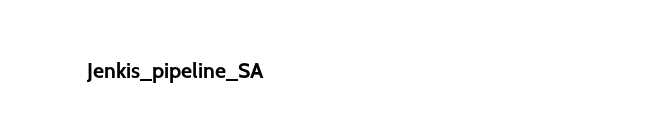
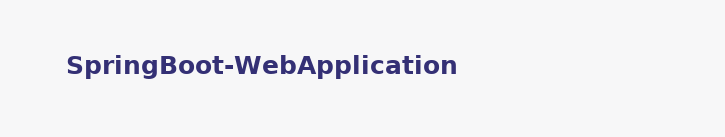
- Jenkis_pipeline_SA
+ SpringBoot-WebApplication

